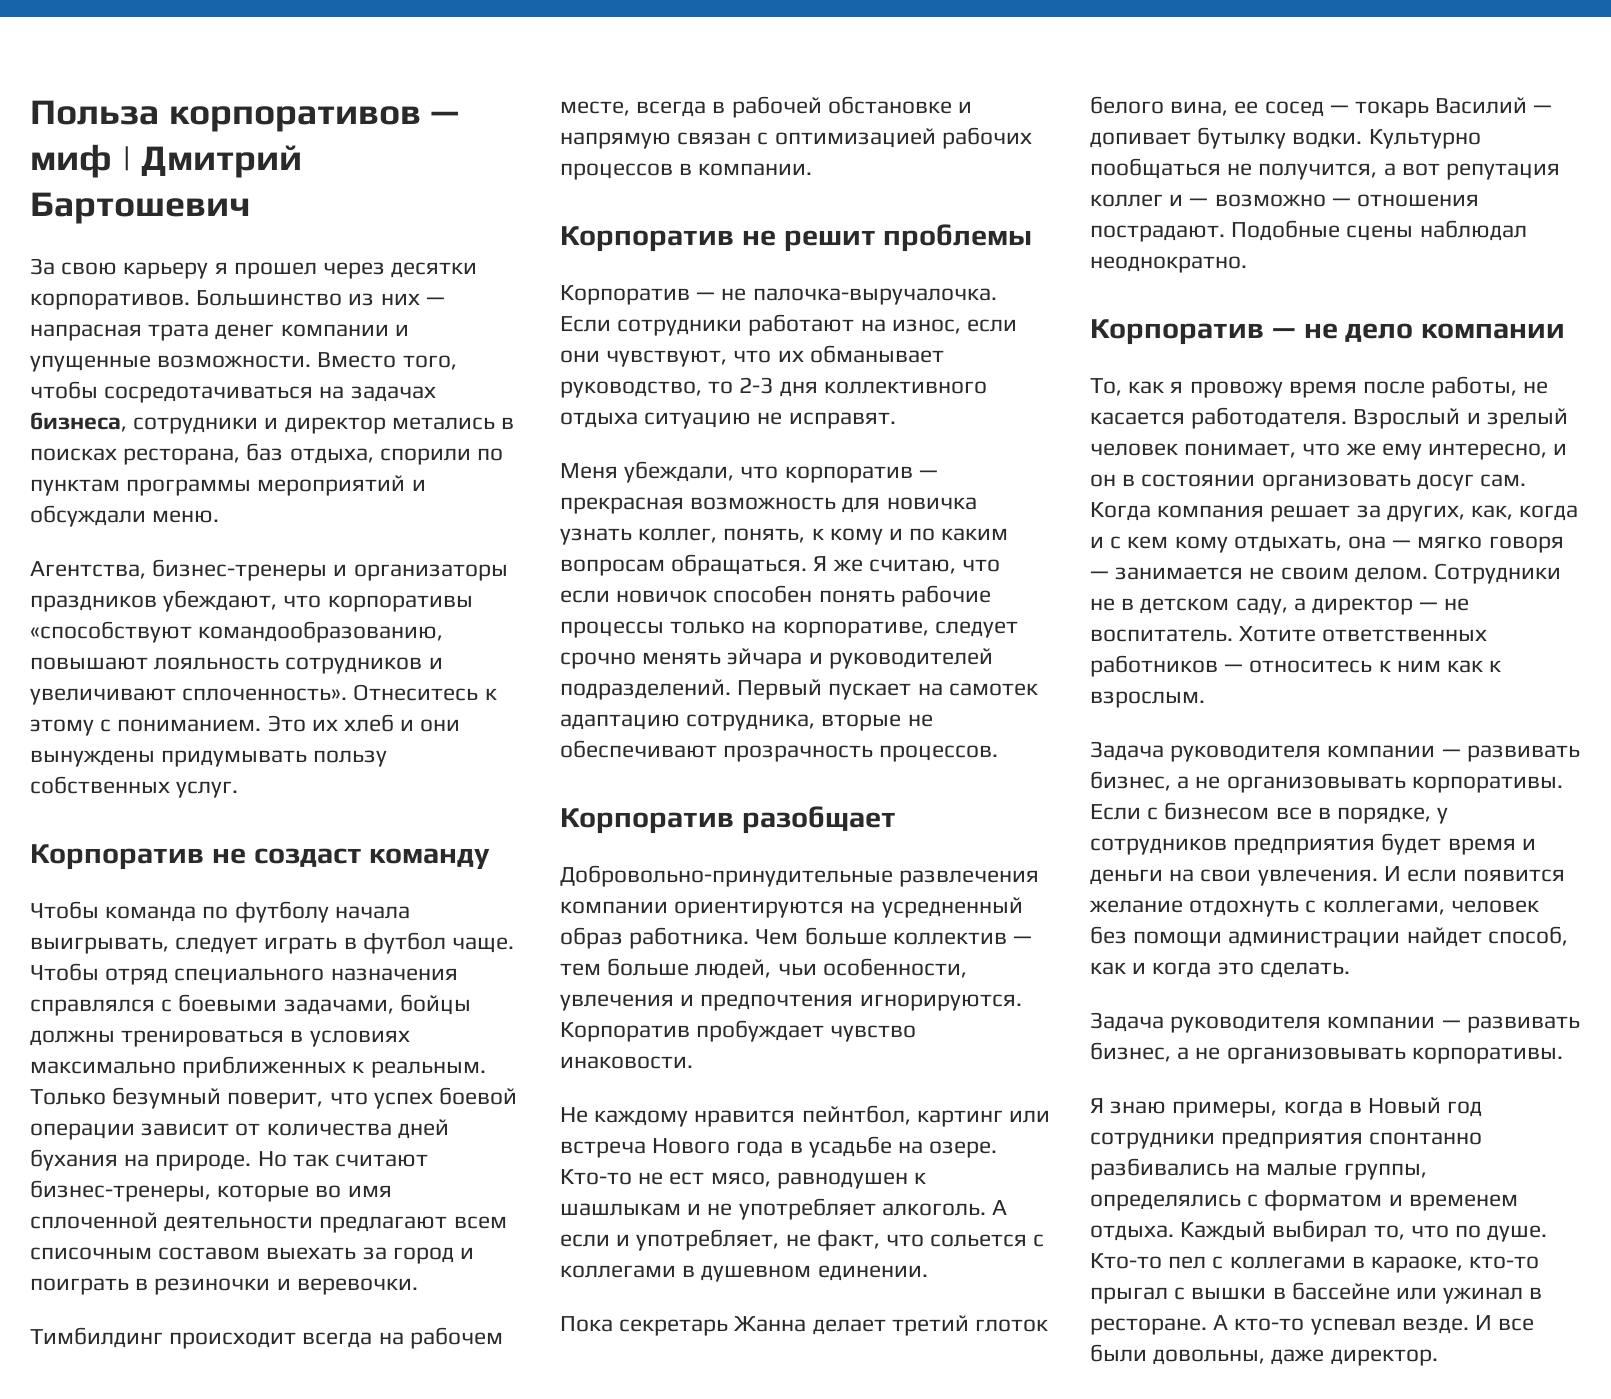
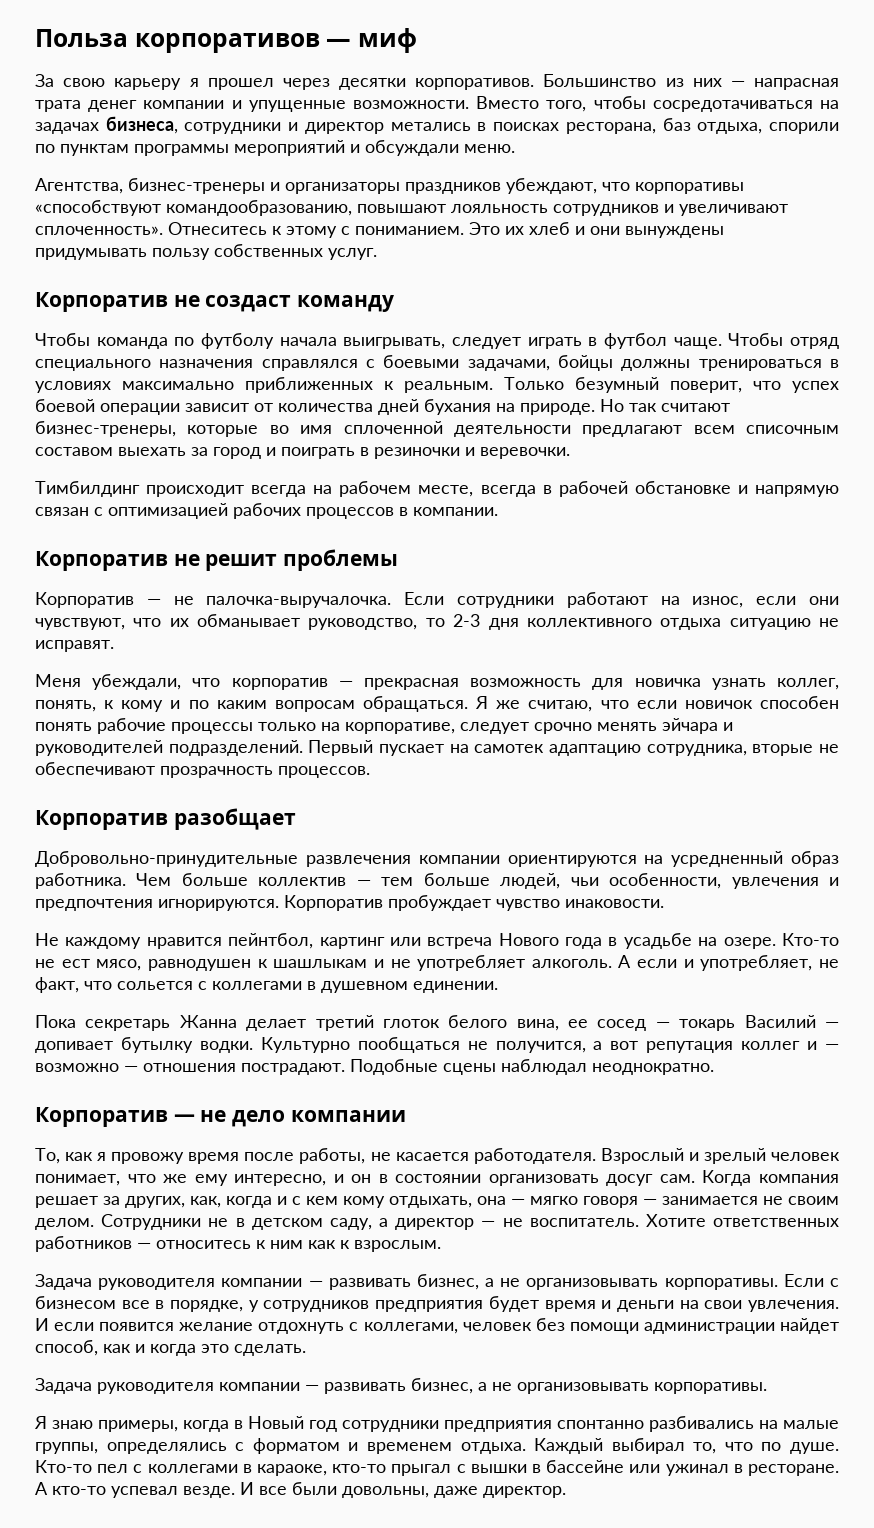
- Польза корпоративов — миф | Дмитрий Бартошевич
+ Польза корпоративов — миф

